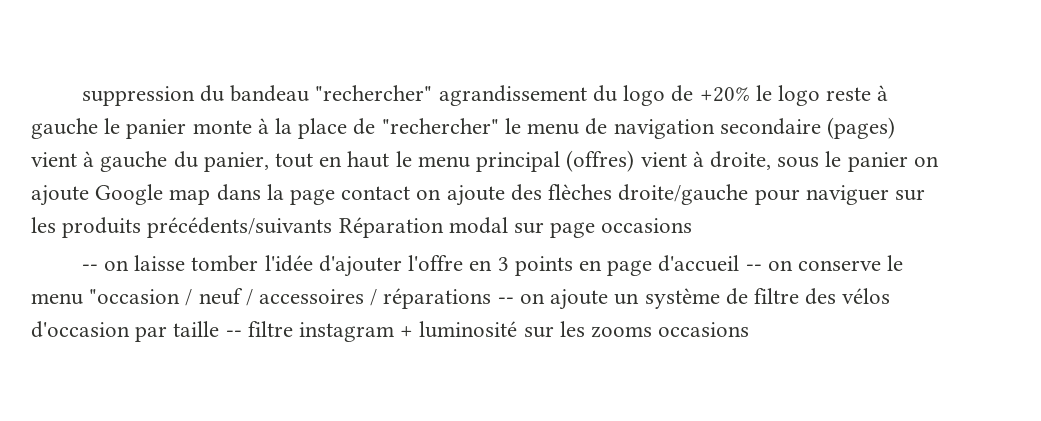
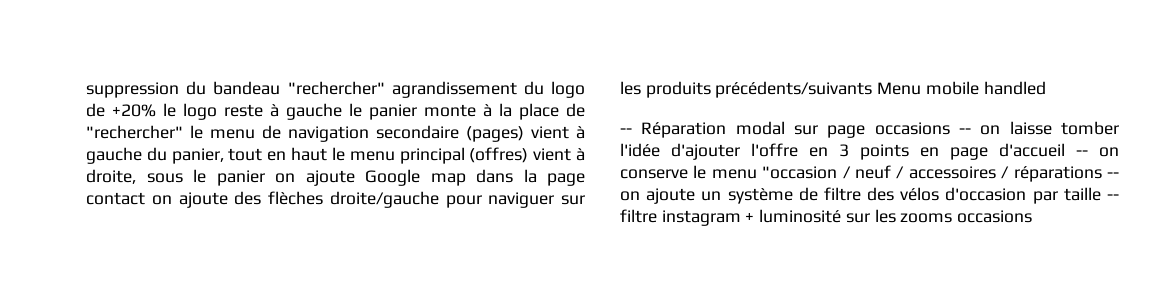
- suppression du bandeau "rechercher" agrandissement du logo de +20% le logo reste à gauche le panier monte à la place de "rechercher" le menu de navigation secondaire (pages) vient à gauche du panier, tout en haut le menu principal (offres) vient à droite, sous le panier on ajoute Google map dans la page contact on ajoute des flèches droite/gauche pour naviguer sur les produits précédents/suivants Réparation modal sur page occasions
- -- on laisse tomber l'idée d'ajouter l'offre en 3 points en page d'accueil -- on conserve le menu "occasion / neuf / accessoires / réparations -- on ajoute un système de filtre des vélos d'occasion par taille -- filtre instagram + luminosité sur les zooms occasions
+ suppression du bandeau "rechercher" agrandissement du logo de +20% le logo reste à gauche le panier monte à la place de "rechercher" le menu de navigation secondaire (pages) vient à gauche du panier, tout en haut le menu principal (offres) vient à droite, sous le panier on ajoute Google map dans la page contact on ajoute des flèches droite/gauche pour naviguer sur les produits précédents/suivants Menu mobile handled
+ -- Réparation modal sur page occasions -- on laisse tomber l'idée d'ajouter l'offre en 3 points en page d'accueil -- on conserve le menu "occasion / neuf / accessoires / réparations -- on ajoute un système de filtre des vélos d'occasion par taille -- filtre instagram + luminosité sur les zooms occasions

